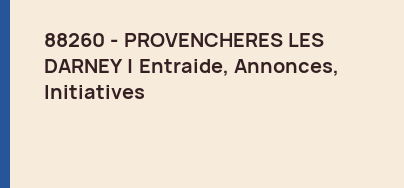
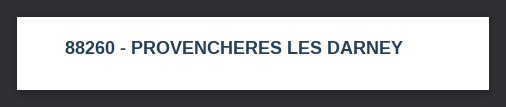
- 88260 - PROVENCHERES LES DARNEY | Entraide, Annonces, Initiatives
+ 88260 - PROVENCHERES LES DARNEY

